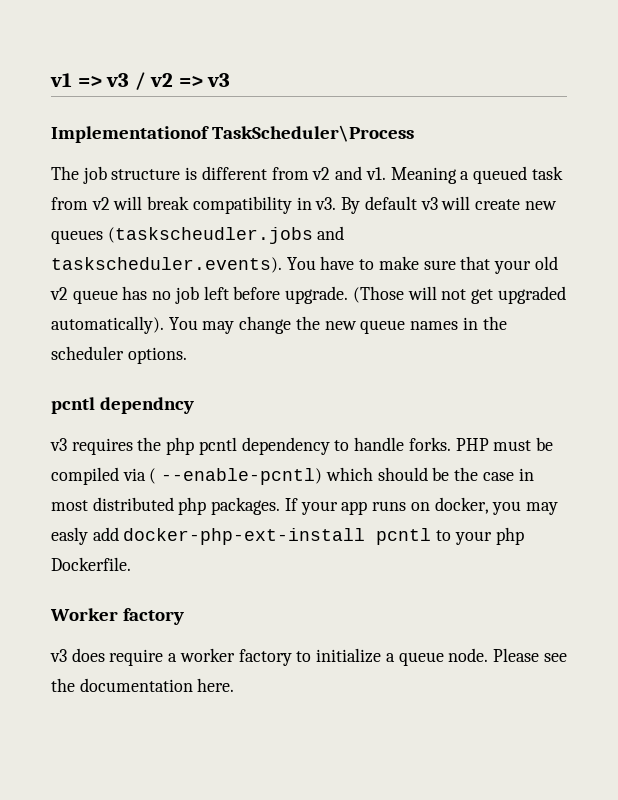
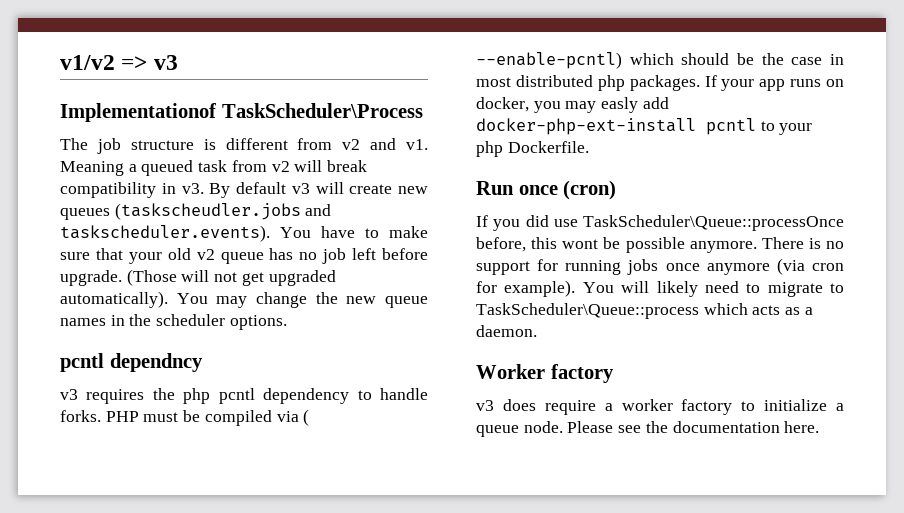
- v1 => v3 / v2 => v3
+ v1/v2 => v3
+ Run once (cron)
+ If you did use TaskScheduler\Queue::processOnce before, this wont be possible anymore. There is no support for running jobs once anymore (via cron for example). You will likely need to migrate to TaskScheduler\Queue::process which acts as a daemon.

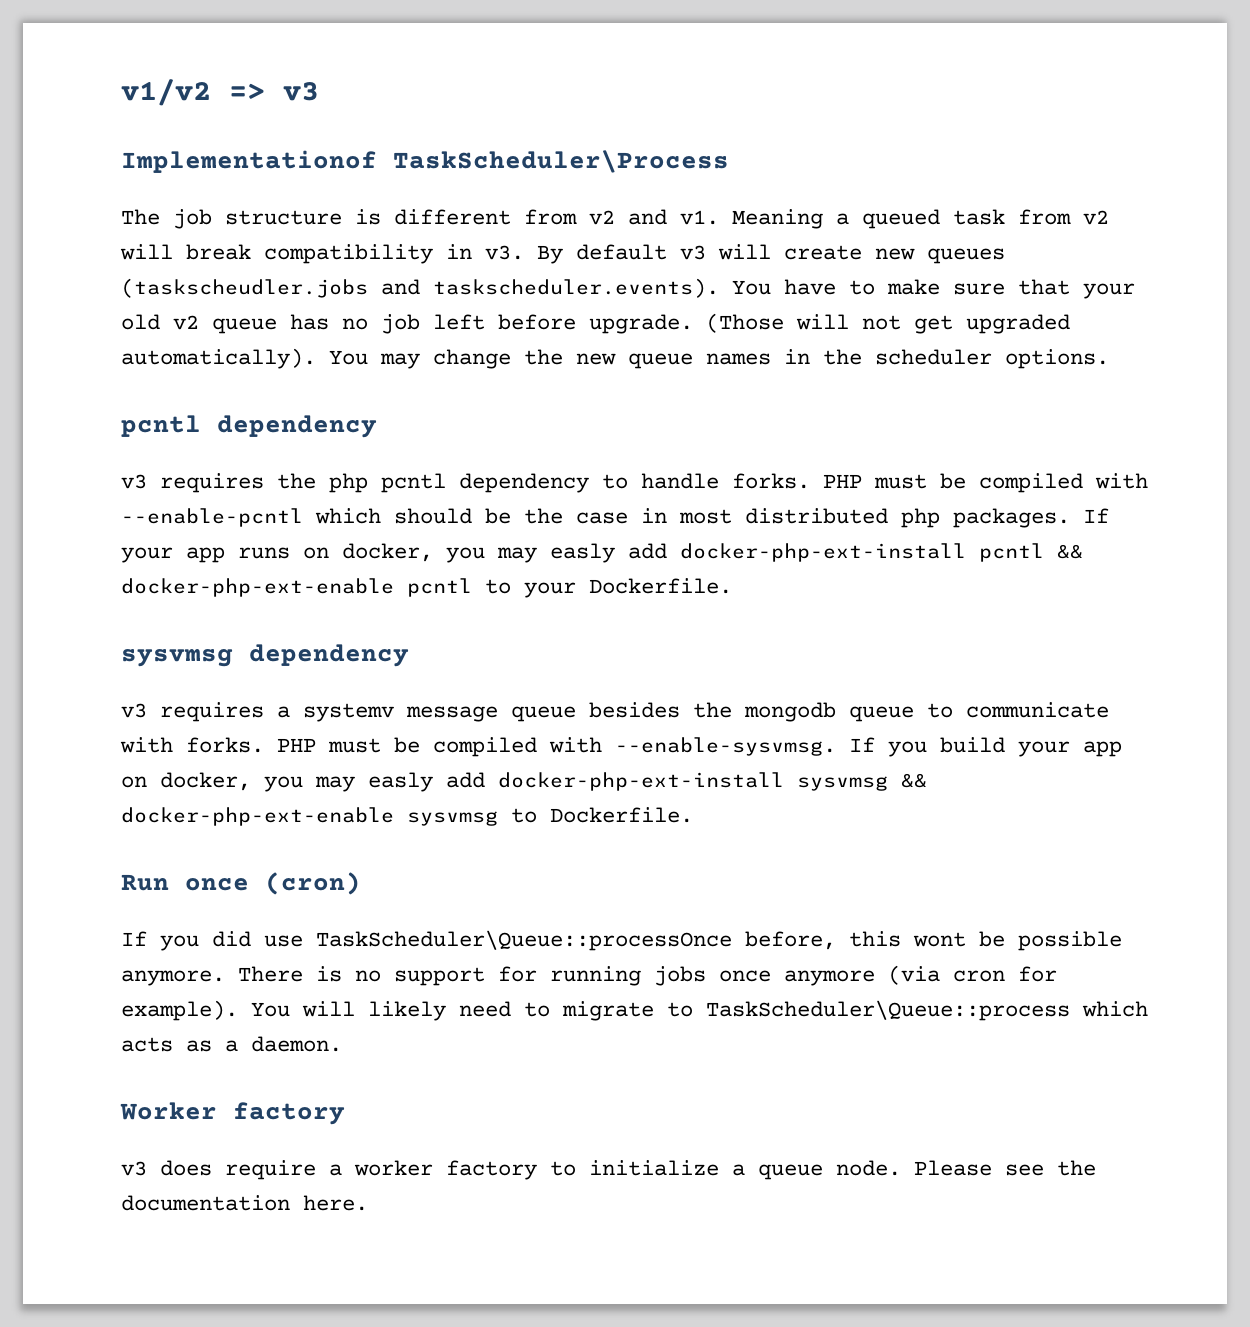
  You may change the new queue names in the scheduler options.
- pcntl dependncy
+ pcntl dependency
- PHP must be compiled via ( --enable-pcntl) which should be the case in most distributed php packages.
+ PHP must be compiled with --enable-pcntl which should be the case in most distributed php packages.
- If your app runs on docker, you may easly add docker-php-ext-install pcntl to your php Dockerfile.
+ If your app runs on docker, you may easly add docker-php-ext-install pcntl && docker-php-ext-enable pcntl to your Dockerfile.
+ sysvmsg dependency
+ v3 requires a systemv message queue besides the mongodb queue to communicate with forks. PHP must be compiled with --enable-sysvmsg. If you build your app on docker, you may easly add docker-php-ext-install sysvmsg && docker-php-ext-enable sysvmsg to Dockerfile.

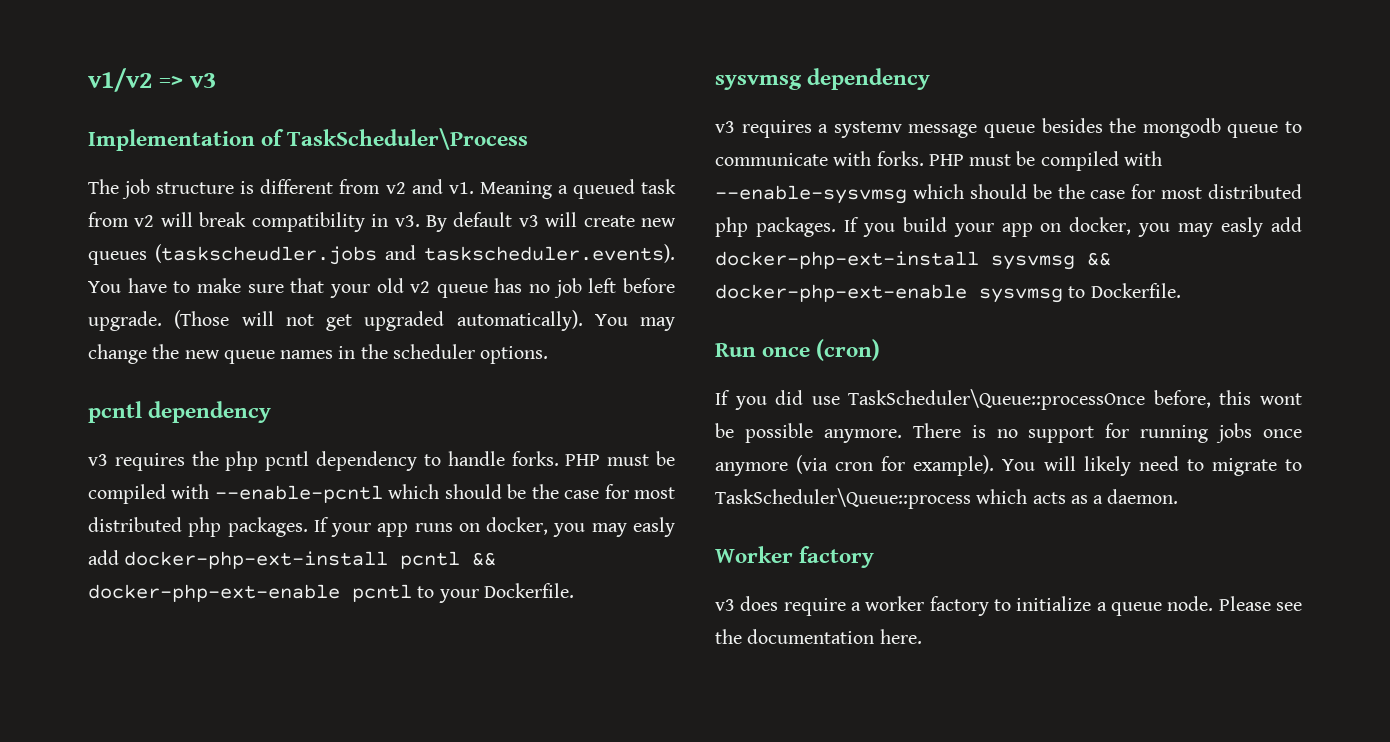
- Implementationof TaskScheduler\Process
+ Implementation of TaskScheduler\Process
- PHP must be compiled with --enable-pcntl which should be the case in most distributed php packages.
+ PHP must be compiled with --enable-pcntl which should be the case for most distributed php packages.
- PHP must be compiled with --enable-sysvmsg.
+ PHP must be compiled with --enable-sysvmsg which should be the case for most distributed php packages.

